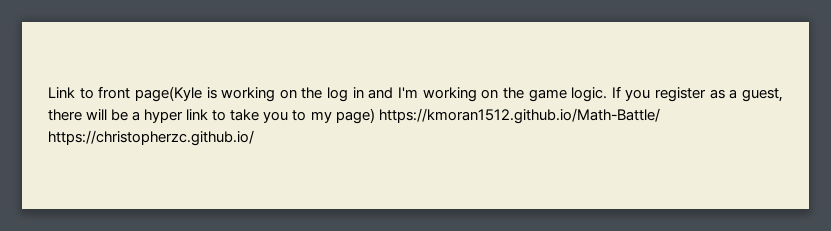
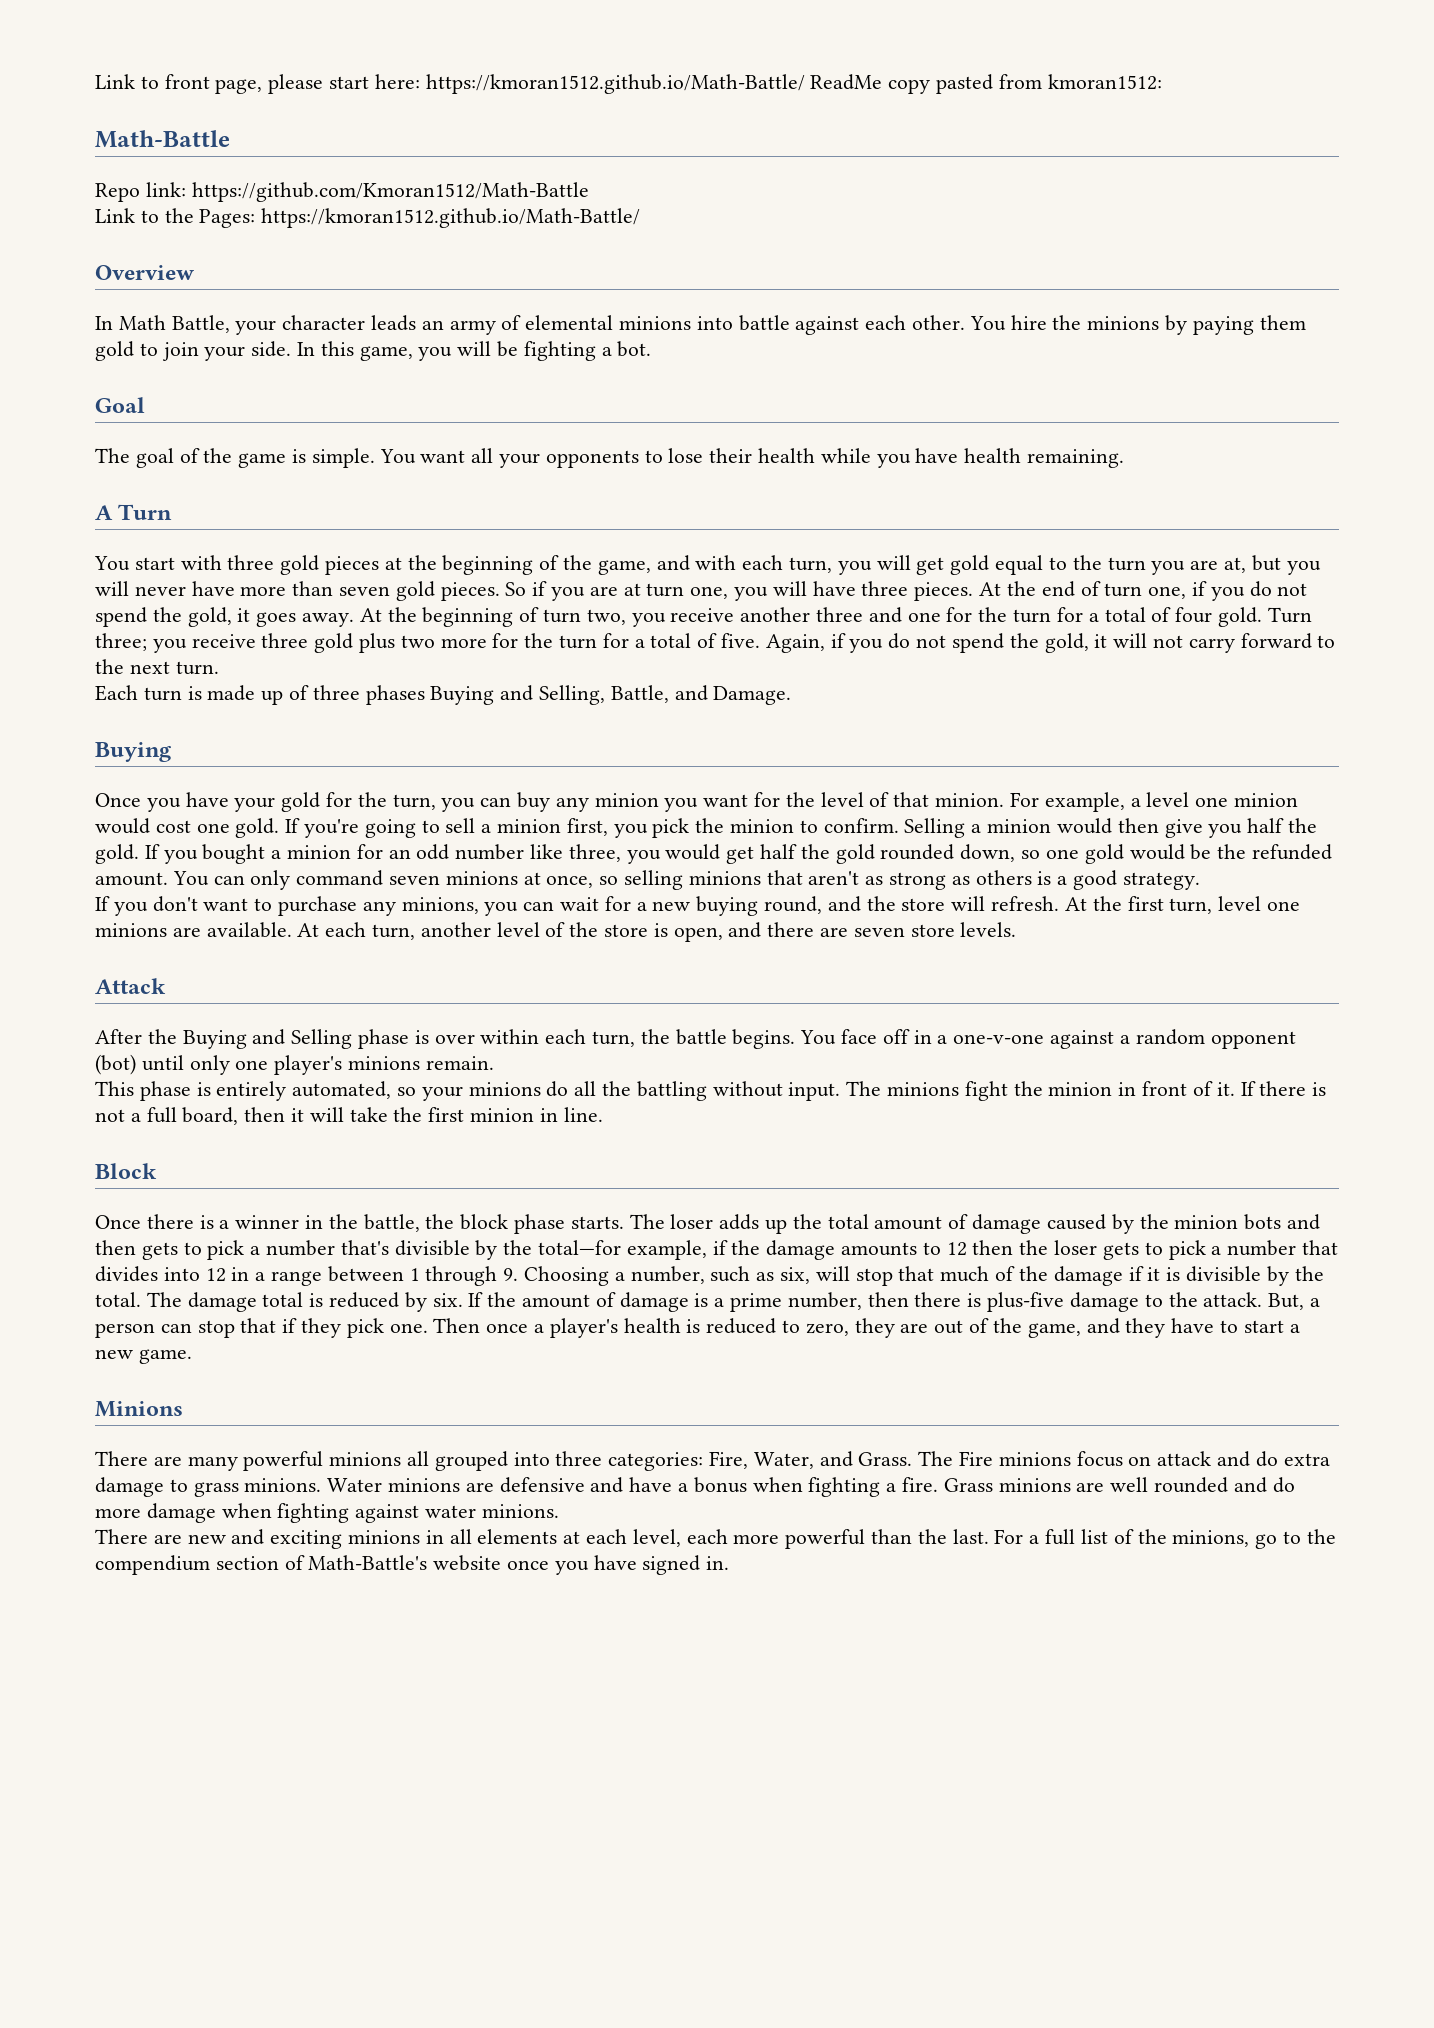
- Link to front page(Kyle is working on the log in and I'm working on the game logic. If you register as a guest, there will be a hyper link to take you to my page) https://kmoran1512.github.io/Math-Battle/ https://christopherzc.github.io/
+ Link to front page, please start here: https://kmoran1512.github.io/Math-Battle/ ReadMe copy pasted from kmoran1512:
+ Math-Battle
+ Repo link: https://github.com/Kmoran1512/Math-Battle
+ Link to the Pages: https://kmoran1512.github.io/Math-Battle/
+ Overview
+ In Math Battle, your character leads an army of elemental minions into battle against each other. You hire the minions by paying them gold to join your side. In this game, you will be fighting a bot.
+ Goal
+ The goal of the game is simple. You want all your opponents to lose their health while you have health remaining.
+ A Turn
+ You start with three gold pieces at the beginning of the game, and with each turn, you will get gold equal to the turn you are at, but you will never have more than seven gold pieces. So if you are at turn one, you will have three pieces. At the end of turn one, if you do not spend the gold, it goes away. At the beginning of turn two, you receive another three and one for the turn for a total of four gold. Turn three; you receive three gold plus two more for the turn for a total of five. Again, if you do not spend the gold, it will not carry forward to the next turn.
+ Each turn is made up of three phases Buying and Selling, Battle, and Damage.
+ Buying
+ Once you have your gold for the turn, you can buy any minion you want for the level of that minion. For example, a level one minion would cost one gold. If you're going to sell a minion first, you pick the minion to confirm. Selling a minion would then give you half the gold. If you bought a minion for an odd number like three, you would get half the gold rounded down, so one gold would be the refunded amount. You can only command seven minions at once, so selling minions that aren't as strong as others is a good strategy.
+ If you don't want to purchase any minions, you can wait for a new buying round, and the store will refresh. At the first turn, level one minions are available. At each turn, another level of the store is open, and there are seven store levels.
+ Attack
+ After the Buying and Selling phase is over within each turn, the battle begins. You face off in a one-v-one against a random opponent (bot) until only one player's minions remain.
+ This phase is entirely automated, so your minions do all the battling without input. The minions fight the minion in front of it. If there is not a full board, then it will take the first minion in line.
+ Block
+ Once there is a winner in the battle, the block phase starts. The loser adds up the total amount of damage caused by the minion bots and then gets to pick a number that's divisible by the total—for example, if the damage amounts to 12 then the loser gets to pick a number that divides into 12 in a range between 1 through 9. Choosing a number, such as six, will stop that much of the damage if it is divisible by the total. The damage total is reduced by six. If the amount of damage is a prime number, then there is plus-five damage to the attack. But, a person can stop that if they pick one. Then once a player's health is reduced to zero, they are out of the game, and they have to start a new game.
+ Minions
+ There are many powerful minions all grouped into three categories: Fire, Water, and Grass. The Fire minions focus on attack and do extra damage to grass minions. Water minions are defensive and have a bonus when fighting a fire. Grass minions are well rounded and do more damage when fighting against water minions.
+ There are new and exciting minions in all elements at each level, each more powerful than the last. For a full list of the minions, go to the compendium section of Math-Battle's website once you have signed in.

